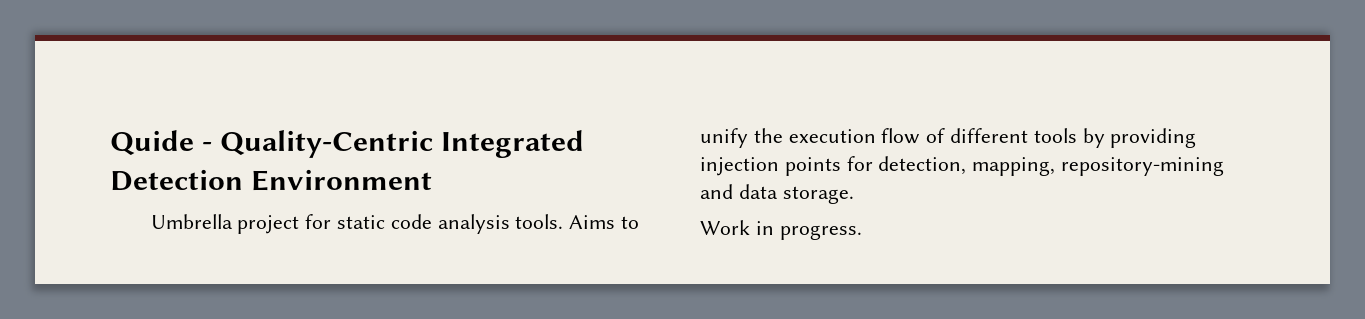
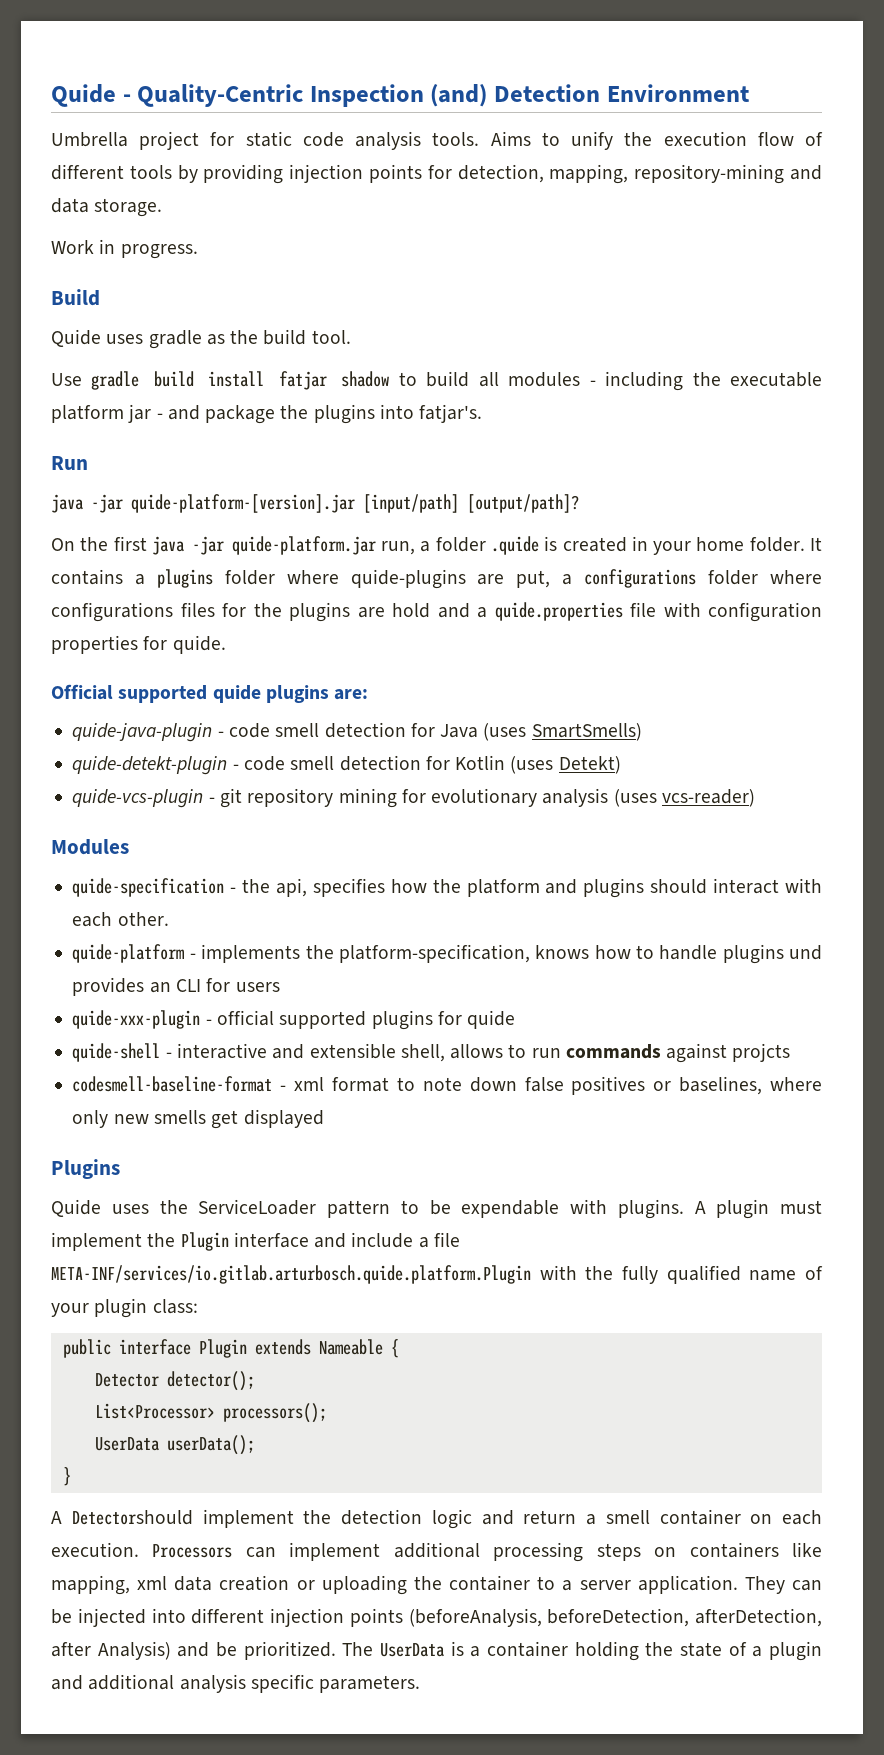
- Quide - Quality-Centric Integrated Detection Environment
+ Quide - Quality-Centric Inspection (and) Detection Environment
+ Build
+ Quide uses gradle as the build tool.
+ Use gradle build install fatjar shadow to build all modules - including the executable platform jar - and package the plugins into fatjar's.
+ Run
+ java -jar quide-platform-[version].jar [input/path] [output/path]?
+ On the first java -jar quide-platform.jar run, a folder .quide is created in your home folder. It contains a plugins folder where quide-plugins are put, a configurations folder where configurations files for the plugins are hold and a quide.properties file with configuration properties for quide.
+ Official supported quide plugins are:
+ quide-java-plugin - code smell detection for Java (uses SmartSmells)
+ quide-detekt-plugin - code smell detection for Kotlin (uses Detekt)
+ quide-vcs-plugin - git repository mining for evolutionary analysis (uses vcs-reader)
+ Modules
+ quide-specification - the api, specifies how the platform and plugins should interact with each other.
+ quide-platform - implements the platform-specification, knows how to handle plugins und provides an CLI for users
+ quide-xxx-plugin - official supported plugins for quide
+ quide-shell - interactive and extensible shell, allows to run commands against projcts
+ codesmell-baseline-format - xml format to note down false positives or baselines, where only new smells get displayed
+ Plugins
+ Quide uses the ServiceLoader pattern to be expendable with plugins. A plugin must implement the Plugin interface and include a file META-INF/services/io.gitlab.arturbosch.quide.platform.Plugin with the fully qualified name of your plugin class:
+ public interface Plugin extends Nameable {
+ Detector detector();
+ List<Processor> processors();
+ UserData userData();
+ }
+ A Detectorshould implement the detection logic and return a smell container on each execution. Processors can implement additional processing steps on containers like mapping, xml data creation or uploading the container to a server application. They can be injected into different injection points (beforeAnalysis, beforeDetection, afterDetection, after Analysis) and be prioritized. The UserData is a container holding the state of a plugin and additional analysis specific parameters.

